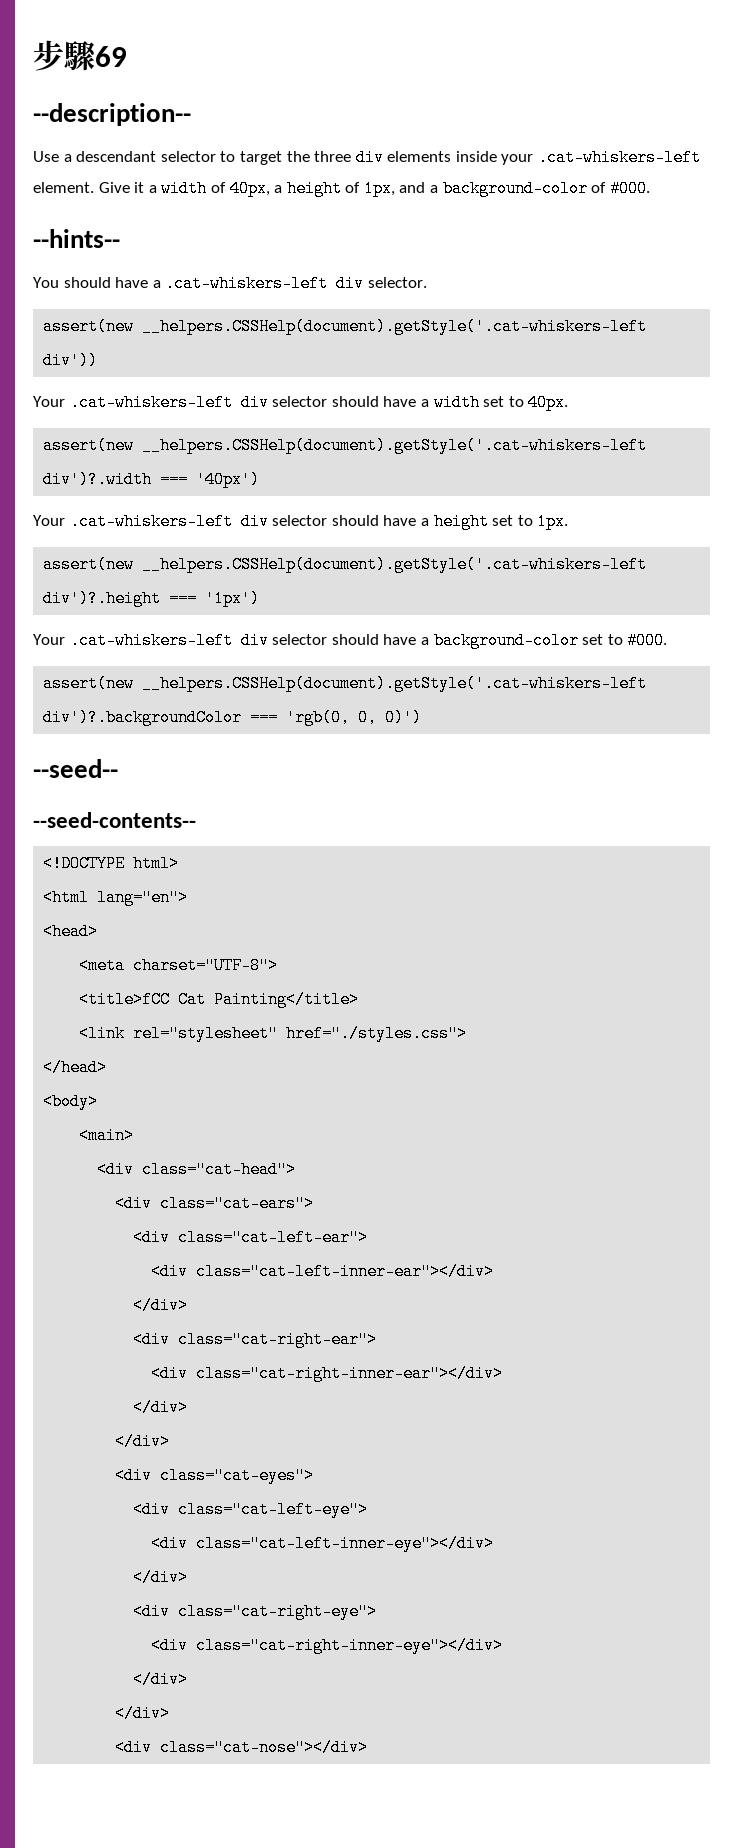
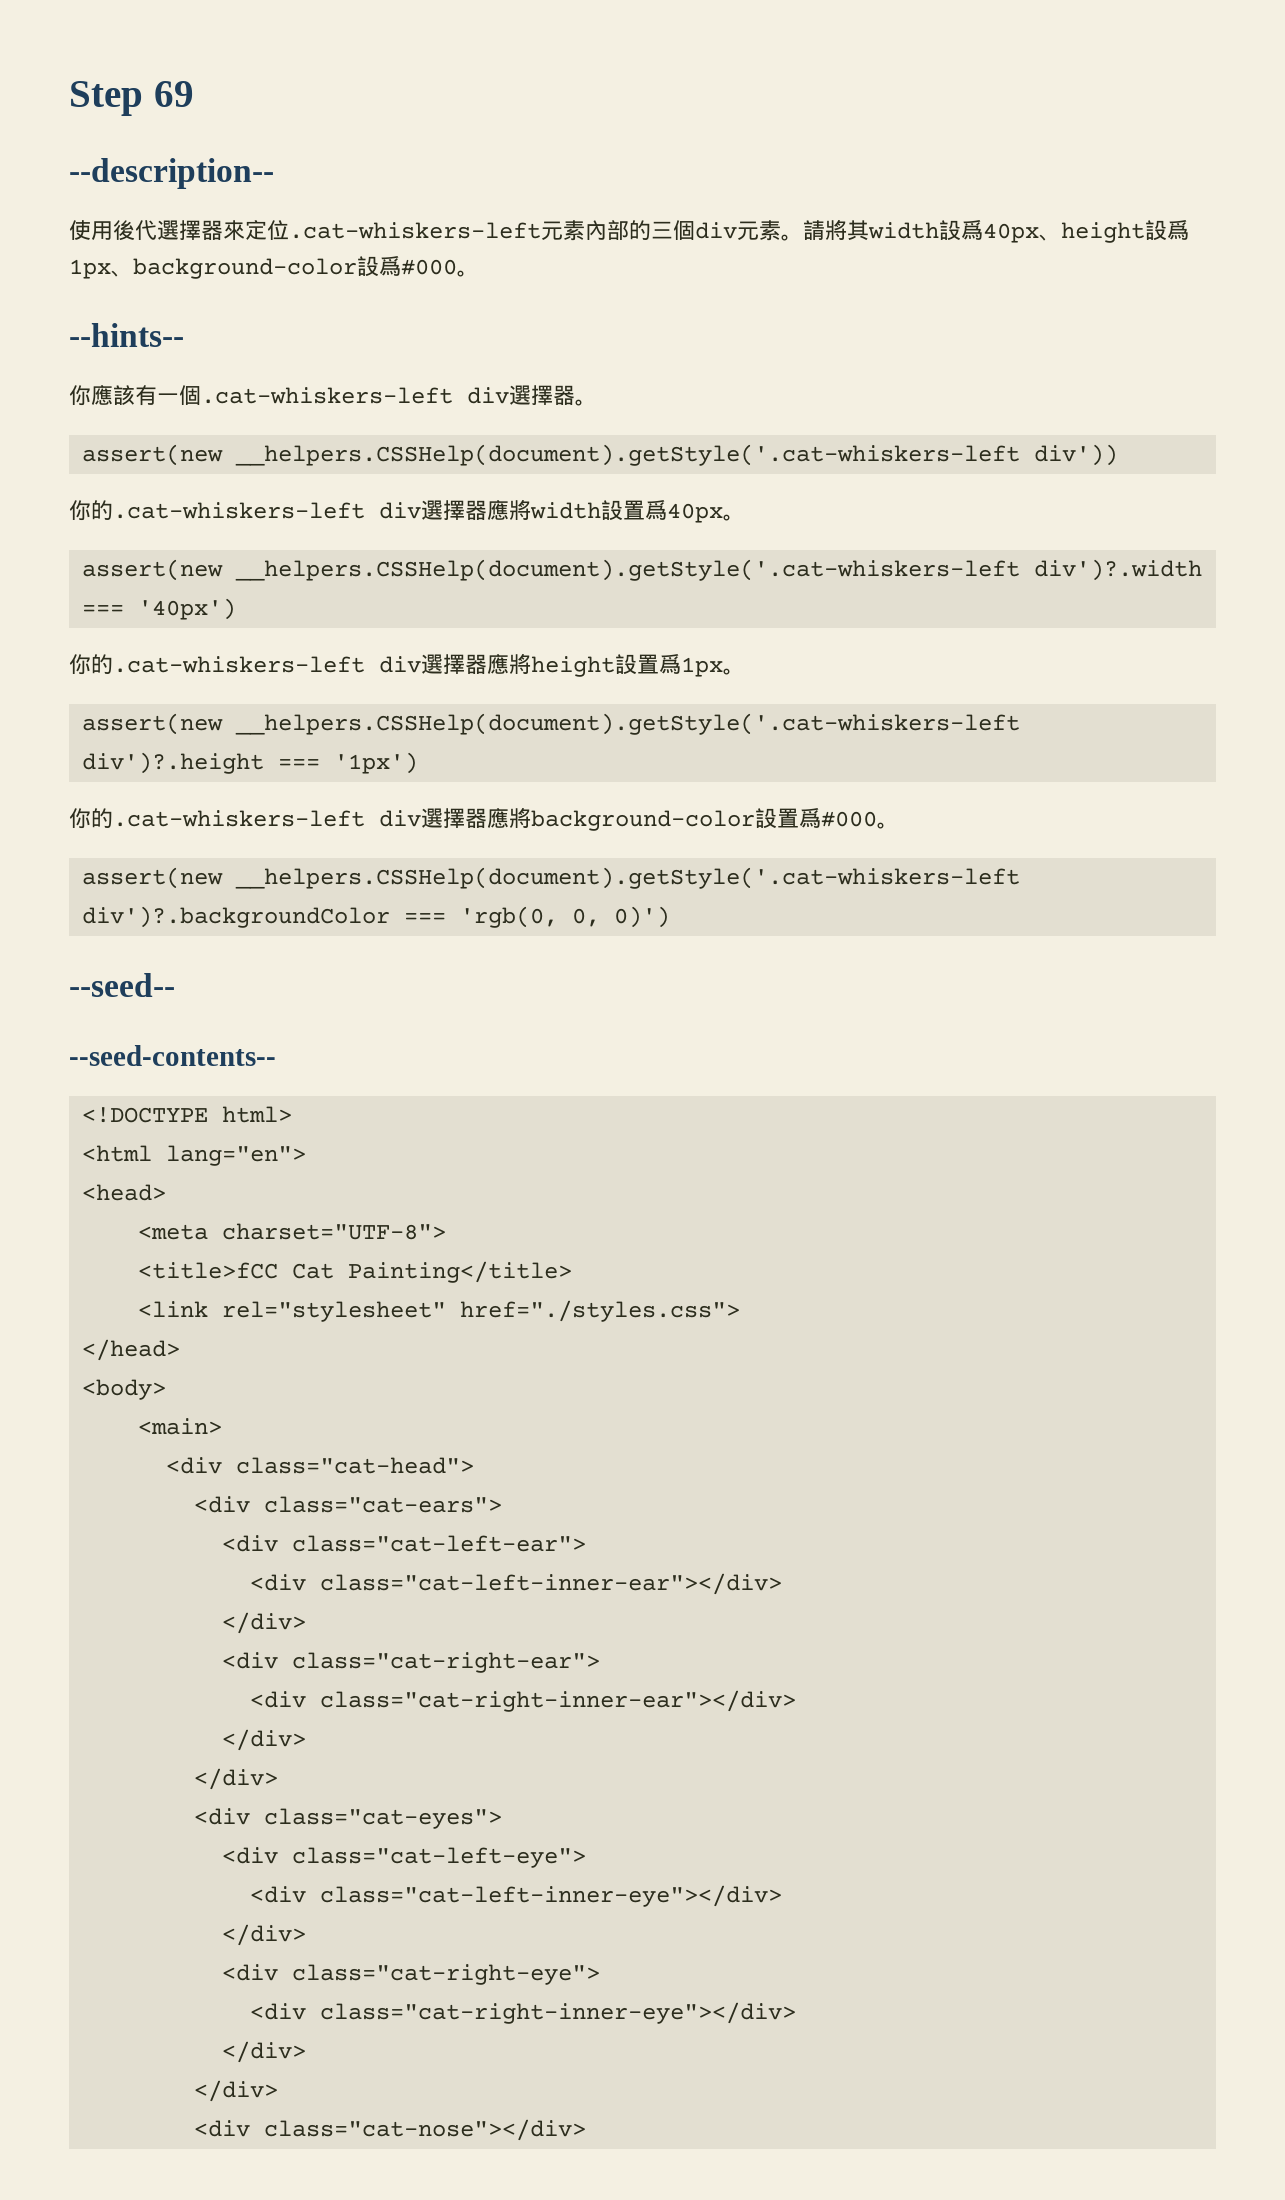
- 步驟69
+ Step 69
- Use a descendant selector to target the three div elements inside your .cat-whiskers-left element. Give it a width of 40px, a height of 1px, and a background-color of #000.
+ 使用後代選擇器來定位.cat-whiskers-left元素內部的三個div元素。請將其width設爲40px、height設爲1px、background-color設爲#000。
  --hints--
- You should have a .cat-whiskers-left div selector.
+ 你應該有一個.cat-whiskers-left div選擇器。
- Your .cat-whiskers-left div selector should have a width set to 40px.
+ 你的.cat-whiskers-left div選擇器應將width設置爲40px。
- Your .cat-whiskers-left div selector should have a height set to 1px.
+ 你的.cat-whiskers-left div選擇器應將height設置爲1px。
- Your .cat-whiskers-left div selector should have a background-color set to #000.
+ 你的.cat-whiskers-left div選擇器應將background-color設置爲#000。

